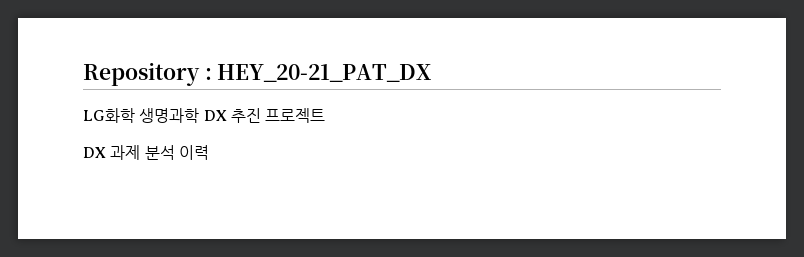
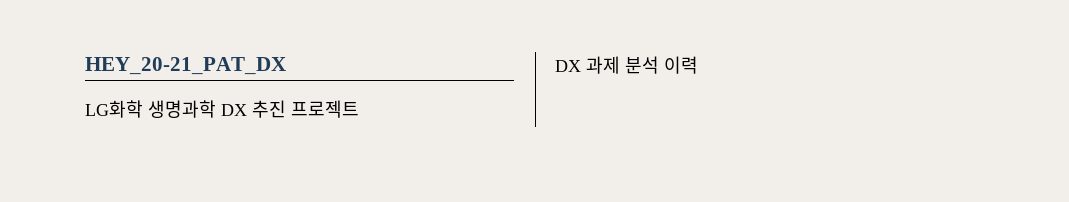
- Repository : HEY_20-21_PAT_DX
+ HEY_20-21_PAT_DX

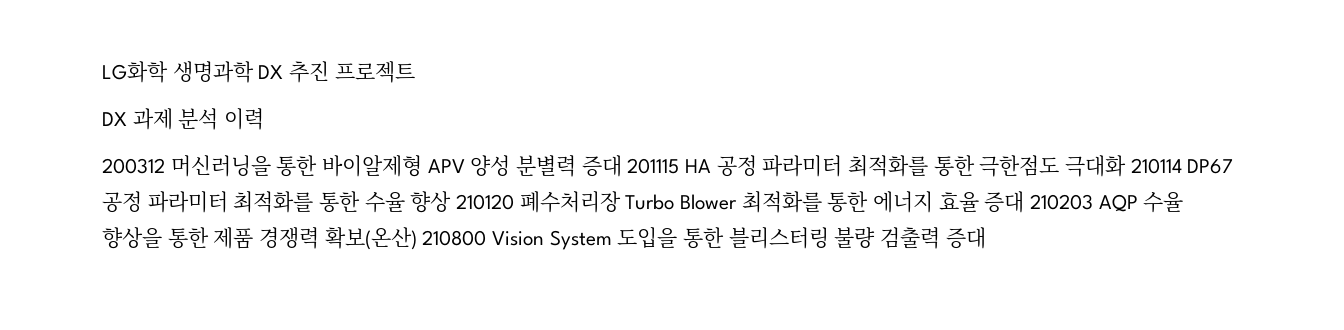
- HEY_20-21_PAT_DX
+ 200312 머신러닝을 통한 바이알제형 APV 양성 분별력 증대 201115 HA 공정 파라미터 최적화를 통한 극한점도 극대화 210114 DP67 공정 파라미터 최적화를 통한 수율 향상 210120 폐수처리장 Turbo Blower 최적화를 통한 에너지 효율 증대 210203 AQP 수율 향상을 통한 제품 경쟁력 확보(온산) 210800 Vision System 도입을 통한 블리스터링 불량 검출력 증대

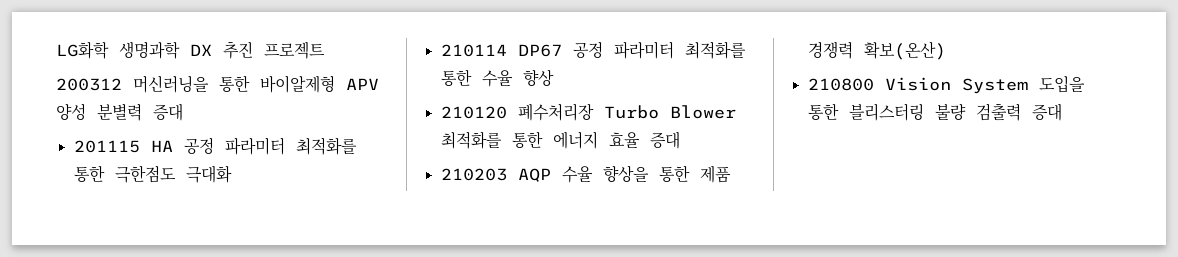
- DX 과제 분석 이력
- 200312 머신러닝을 통한 바이알제형 APV 양성 분별력 증대 201115 HA 공정 파라미터 최적화를 통한 극한점도 극대화 210114 DP67 공정 파라미터 최적화를 통한 수율 향상 210120 폐수처리장 Turbo Blower 최적화를 통한 에너지 효율 증대 210203 AQP 수율 향상을 통한 제품 경쟁력 확보(온산) 210800 Vision System 도입을 통한 블리스터링 불량 검출력 증대
+ 200312 머신러닝을 통한 바이알제형 APV 양성 분별력 증대
+ 201115 HA 공정 파라미터 최적화를 통한 극한점도 극대화
+ 210114 DP67 공정 파라미터 최적화를 통한 수율 향상
+ 210120 폐수처리장 Turbo Blower 최적화를 통한 에너지 효율 증대
+ 210203 AQP 수율 향상을 통한 제품 경쟁력 확보(온산)
+ 210800 Vision System 도입을 통한 블리스터링 불량 검출력 증대

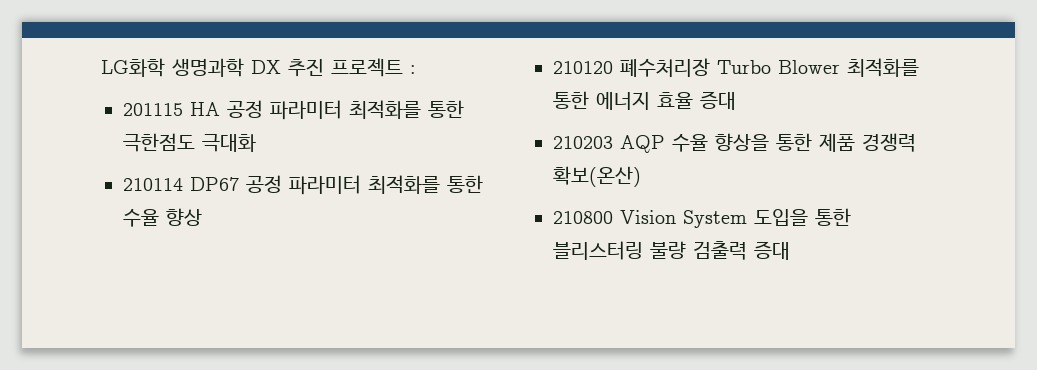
- LG화학 생명과학 DX 추진 프로젝트
- 200312 머신러닝을 통한 바이알제형 APV 양성 분별력 증대
+ LG화학 생명과학 DX 추진 프로젝트 :

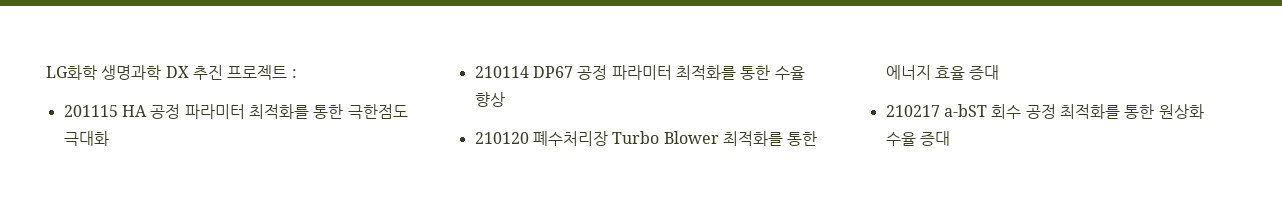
- 210203 AQP 수율 향상을 통한 제품 경쟁력 확보(온산)
- 210800 Vision System 도입을 통한 블리스터링 불량 검출력 증대
+ 210217 a-bST 회수 공정 최적화를 통한 원상화 수율 증대

